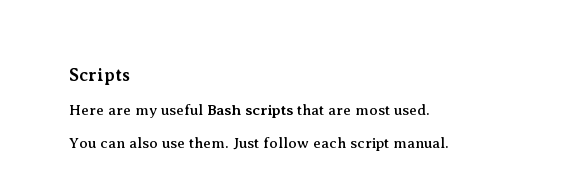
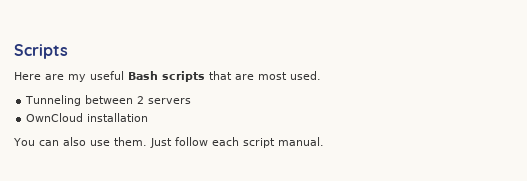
+ Tunneling between 2 servers
+ OwnCloud installation

